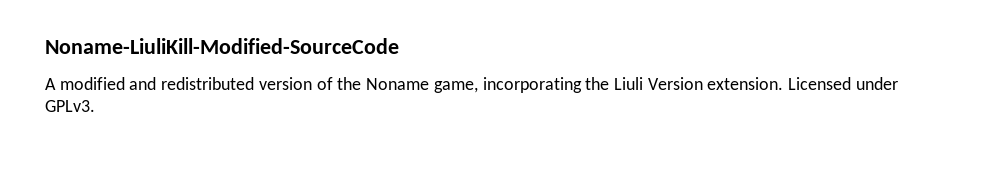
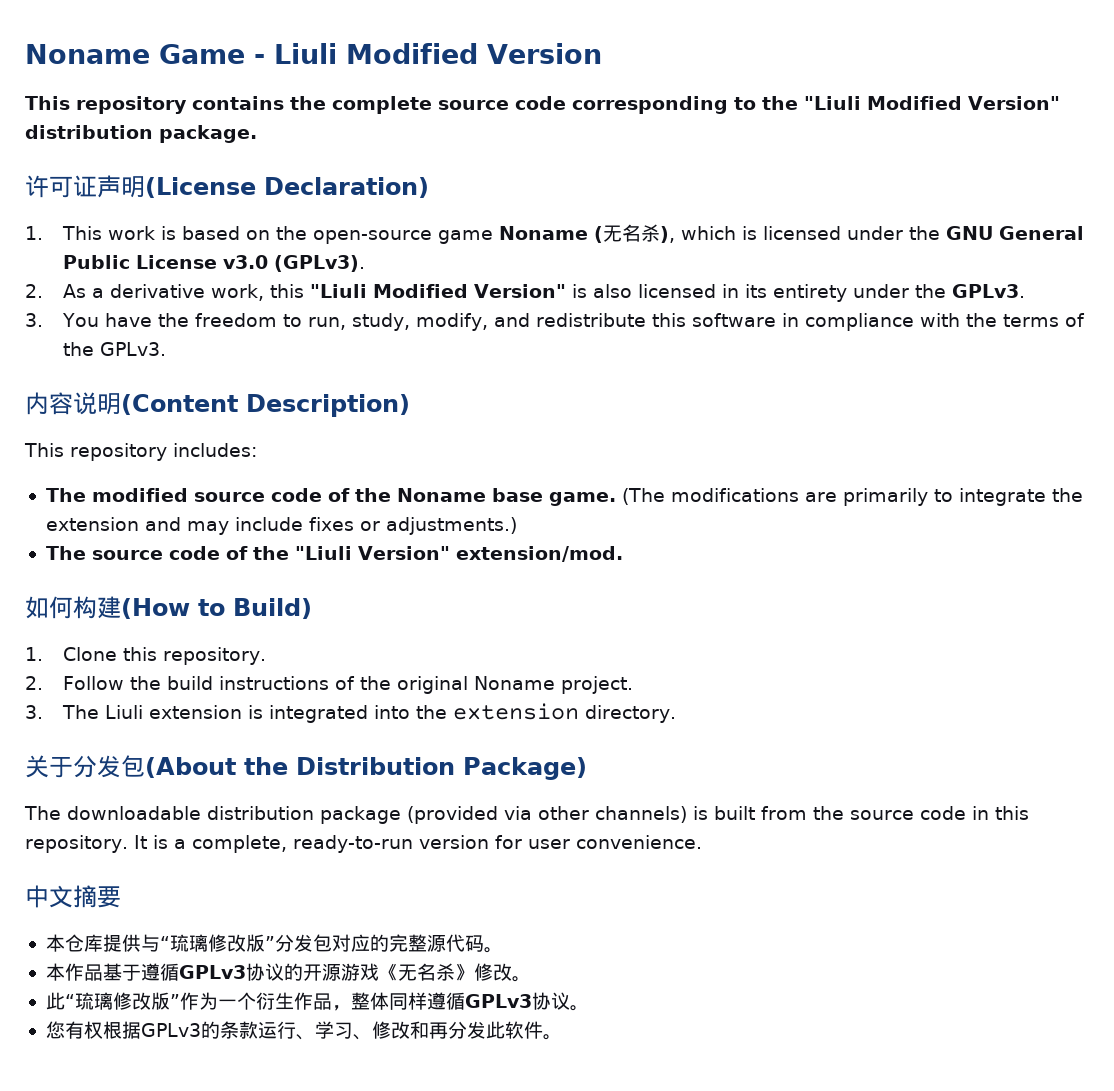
- Noname-LiuliKill-Modified-SourceCode
- A modified and redistributed version of the Noname game, incorporating the Liuli Version extension. Licensed under GPLv3.
+ Noname Game - Liuli Modified Version
+ This repository contains the complete source code corresponding to the "Liuli Modified Version" distribution package.
+ 许可证声明(License Declaration)
+ 1. This work is based on the open-source game Noname (无名杀), which is licensed under the GNU General Public License v3.0 (GPLv3).
+ 2. As a derivative work, this "Liuli Modified Version" is also licensed in its entirety under the GPLv3.
+ 3. You have the freedom to run, study, modify, and redistribute this software in compliance with the terms of the GPLv3.
+ 内容说明(Content Description)
+ This repository includes:
+ The modified source code of the Noname base game. (The modifications are primarily to integrate the extension and may include fixes or adjustments.)
+ The source code of the "Liuli Version" extension/mod.
+ 如何构建(How to Build)
+ 1. Clone this repository.
+ 2. Follow the build instructions of the original Noname project.
+ 3. The Liuli extension is integrated into the extension directory.
+ 关于分发包(About the Distribution Package)
+ The downloadable distribution package (provided via other channels) is built from the source code in this repository. It is a complete, ready-to-run version for user convenience.
+ 中文摘要
+ 本仓库提供与“琉璃修改版”分发包对应的完整源代码。
+ 本作品基于遵循GPLv3协议的开源游戏《无名杀》修改。
+ 此“琉璃修改版”作为一个衍生作品，整体同样遵循GPLv3协议。
+ 您有权根据GPLv3的条款运行、学习、修改和再分发此软件。

